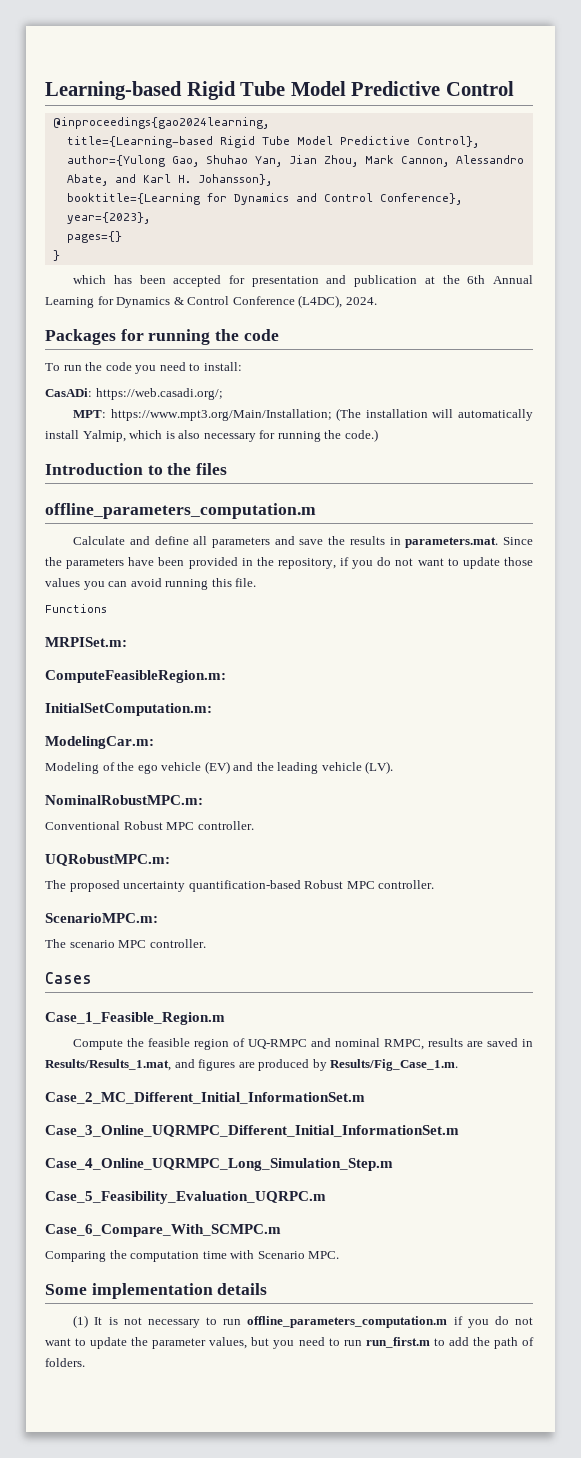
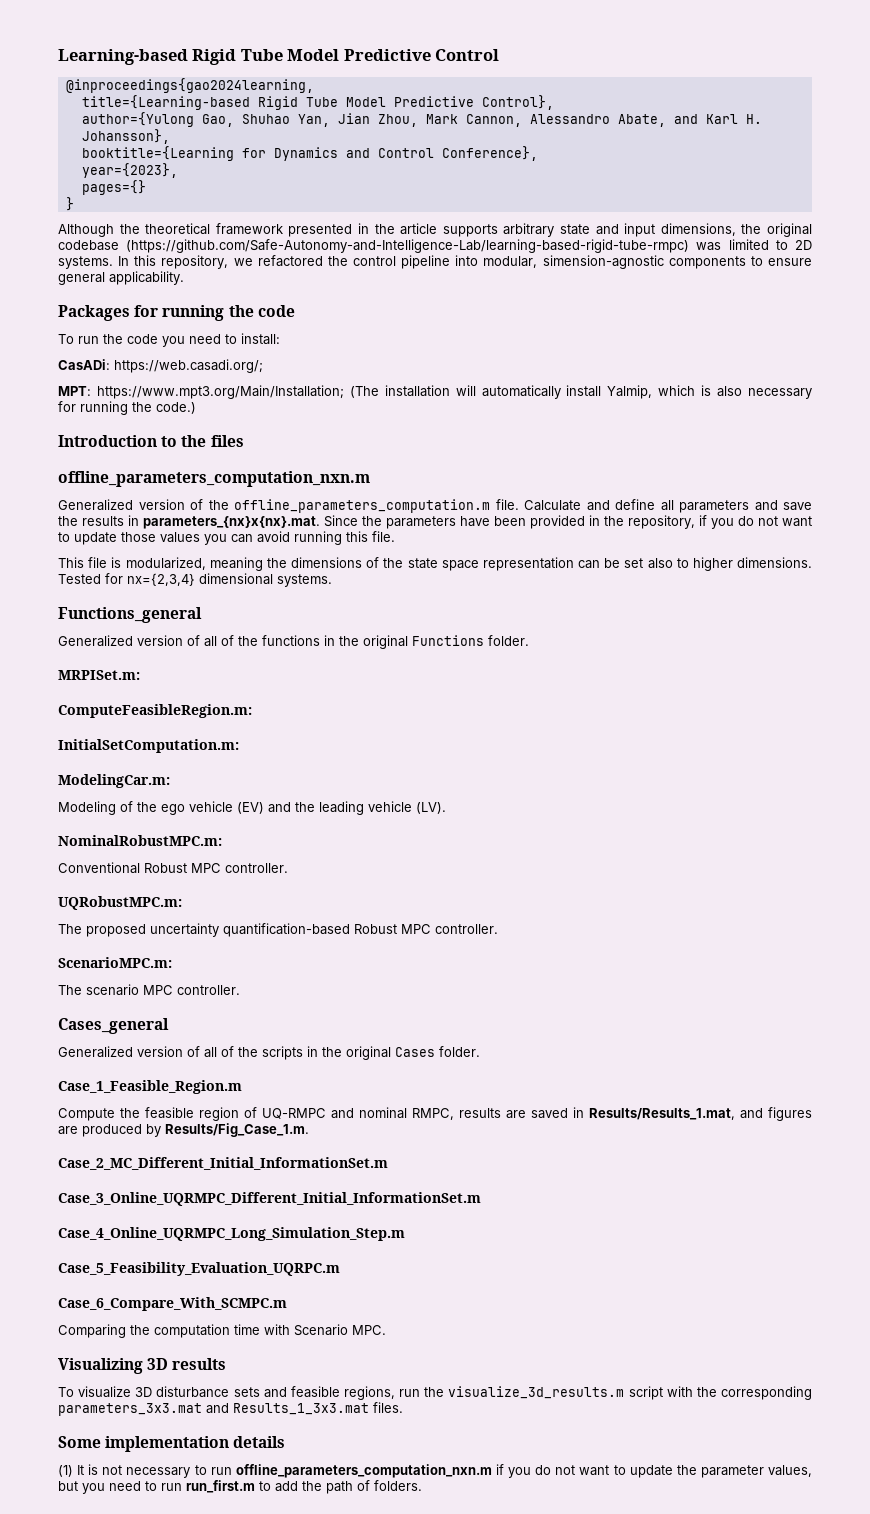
- which has been accepted for presentation and publication at the 6th Annual Learning for Dynamics & Control Conference (L4DC), 2024.
+ Although the theoretical framework presented in the article supports arbitrary state and input dimensions, the original codebase (https://github.com/Safe-Autonomy-and-Intelligence-Lab/learning-based-rigid-tube-rmpc) was limited to 2D systems. In this repository, we refactored the control pipeline into modular, simension-agnostic components to ensure general applicability.
  Introduction to the files
- offline_parameters_computation.m
- Calculate and define all parameters and save the results in parameters.mat. Since the parameters have been provided in the repository, if you do not want to update those values you can avoid running this file.
+ offline_parameters_computation_nxn.m
+ Generalized version of the offline_parameters_computation.m file. Calculate and define all parameters and save the results in parameters_{nx}x{nx}.mat. Since the parameters have been provided in the repository, if you do not want to update those values you can avoid running this file.
- Functions
+ This file is modularized, meaning the dimensions of the state space representation can be set also to higher dimensions. Tested for nx={2,3,4} dimensional systems.
+ Functions_general
+ Generalized version of all of the functions in the original Functions folder.
- Cases
+ Cases_general
+ Generalized version of all of the scripts in the original Cases folder.
+ Visualizing 3D results
+ To visualize 3D disturbance sets and feasible regions, run the visualize_3d_results.m script with the corresponding parameters_3x3.mat and Results_1_3x3.mat files.
- (1) It is not necessary to run offline_parameters_computation.m if you do not want to update the parameter values, but you need to run run_first.m to add the path of folders.
+ (1) It is not necessary to run offline_parameters_computation_nxn.m if you do not want to update the parameter values, but you need to run run_first.m to add the path of folders.

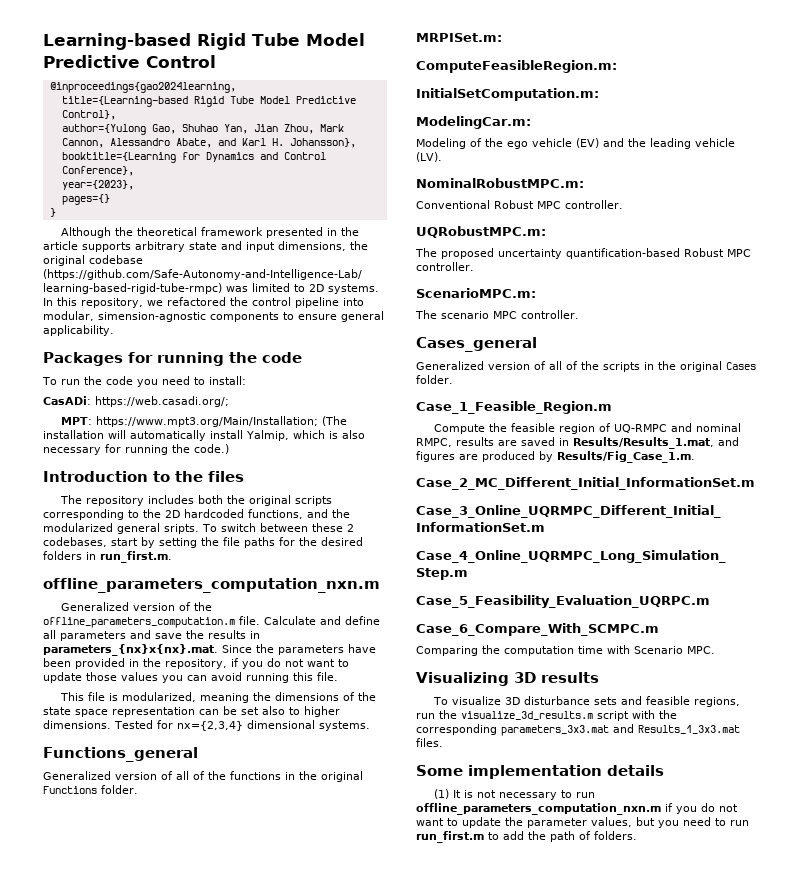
+ The repository includes both the original scripts corresponding to the 2D hardcoded functions, and the modularized general sripts. To switch between these 2 codebases, start by setting the file paths for the desired folders in run_first.m.

